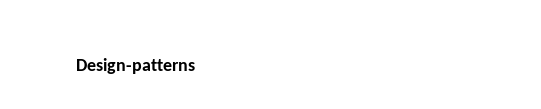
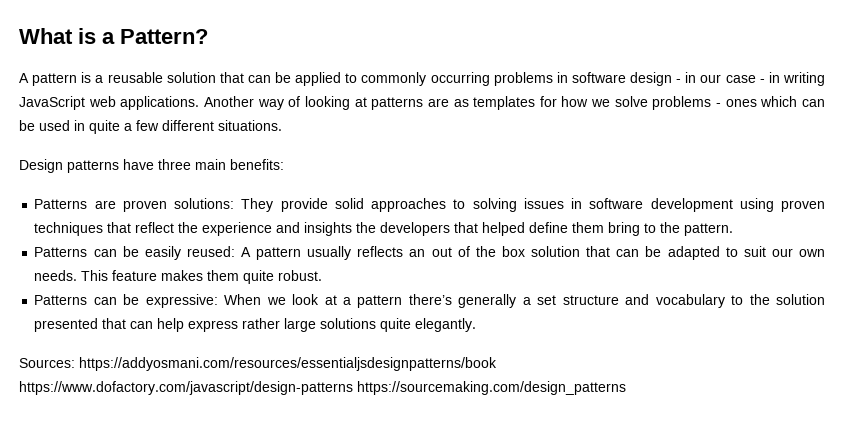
- Design-patterns
+ What is a Pattern?
+ A pattern is a reusable solution that can be applied to commonly occurring problems in software design - in our case - in writing JavaScript web applications. Another way of looking at patterns are as templates for how we solve problems - ones which can be used in quite a few different situations.
+ Design patterns have three main benefits:
+ Patterns are proven solutions: They provide solid approaches to solving issues in software development using proven techniques that reflect the experience and insights the developers that helped define them bring to the pattern.
+ Patterns can be easily reused: A pattern usually reflects an out of the box solution that can be adapted to suit our own needs. This feature makes them quite robust.
+ Patterns can be expressive: When we look at a pattern there’s generally a set structure and vocabulary to the solution presented that can help express rather large solutions quite elegantly.
+ Sources: https://addyosmani.com/resources/essentialjsdesignpatterns/book https://www.dofactory.com/javascript/design-patterns https://sourcemaking.com/design_patterns

